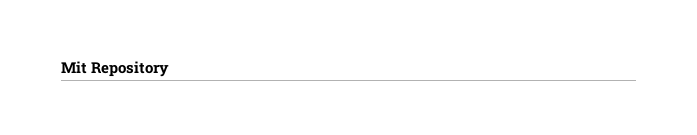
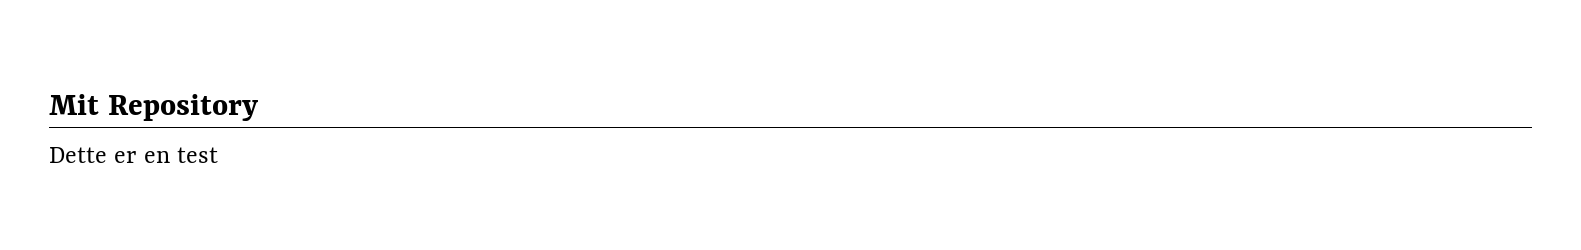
+ Dette er en test

